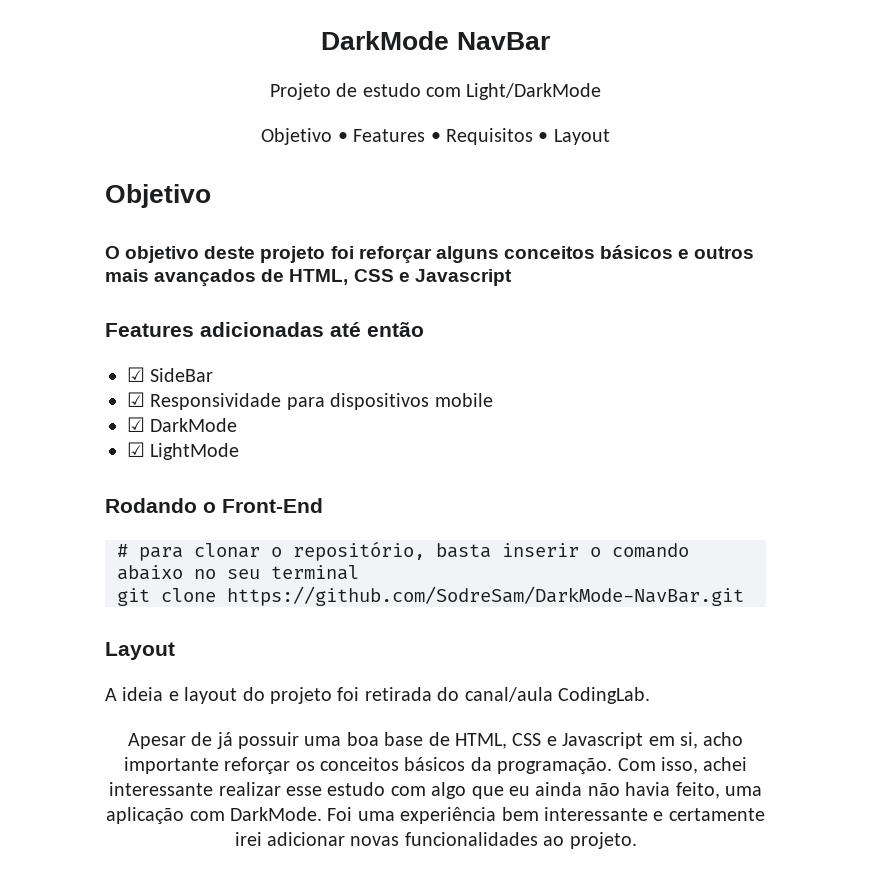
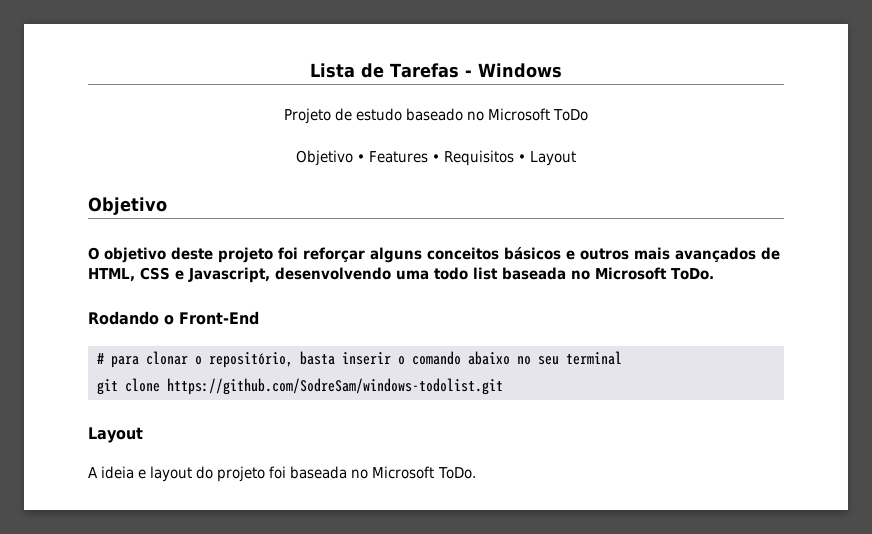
- DarkMode NavBar
+ Lista de Tarefas - Windows
- Projeto de estudo com Light/DarkMode
+ Projeto de estudo baseado no Microsoft ToDo
- O objetivo deste projeto foi reforçar alguns conceitos básicos e outros mais avançados de HTML, CSS e Javascript
- Features adicionadas até então
- ☑ SideBar
- ☑ Responsividade para dispositivos mobile
- ☑ DarkMode
- ☑ LightMode
+ O objetivo deste projeto foi reforçar alguns conceitos básicos e outros mais avançados de HTML, CSS e Javascript, desenvolvendo uma todo list baseada no Microsoft ToDo.
- git clone https://github.com/SodreSam/DarkMode-NavBar.git
+ git clone https://github.com/SodreSam/windows-todolist.git
- A ideia e layout do projeto foi retirada do canal/aula CodingLab.
- Apesar de já possuir uma boa base de HTML, CSS e Javascript em si, acho importante reforçar os conceitos básicos da programação. Com isso, achei interessante realizar esse estudo com algo que eu ainda não havia feito, uma aplicação com DarkMode. Foi uma experiência bem interessante e certamente irei adicionar novas funcionalidades ao projeto.
+ A ideia e layout do projeto foi baseada no Microsoft ToDo.

